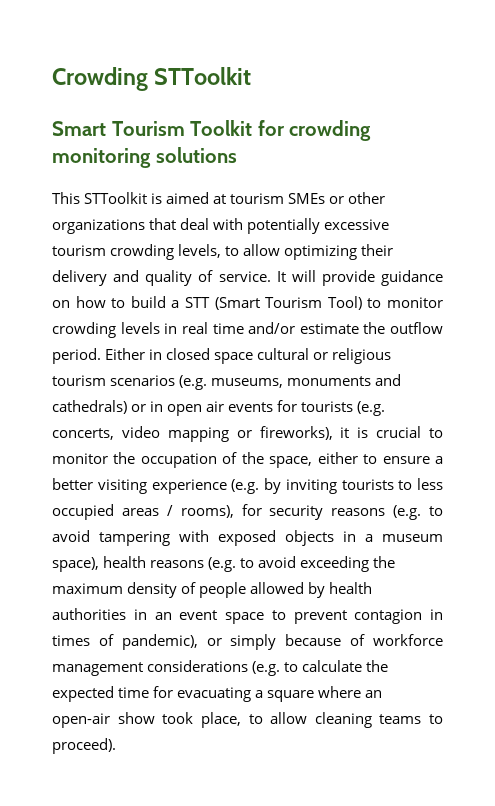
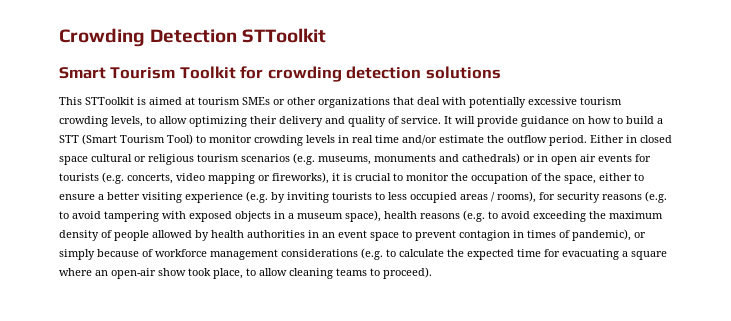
- Crowding STToolkit
+ Crowding Detection STToolkit
- Smart Tourism Toolkit for crowding monitoring solutions
+ Smart Tourism Toolkit for crowding detection solutions

